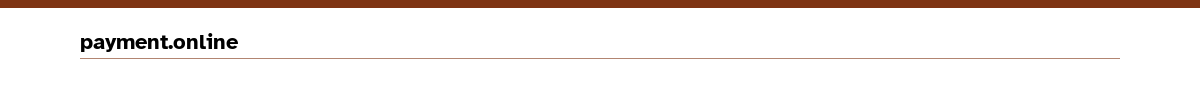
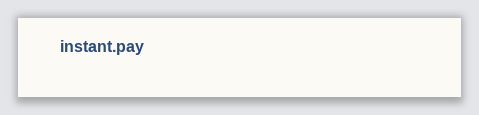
- payment.online
+ instant.pay

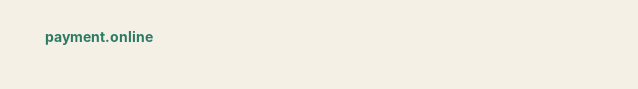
- instant.pay
+ payment.online

